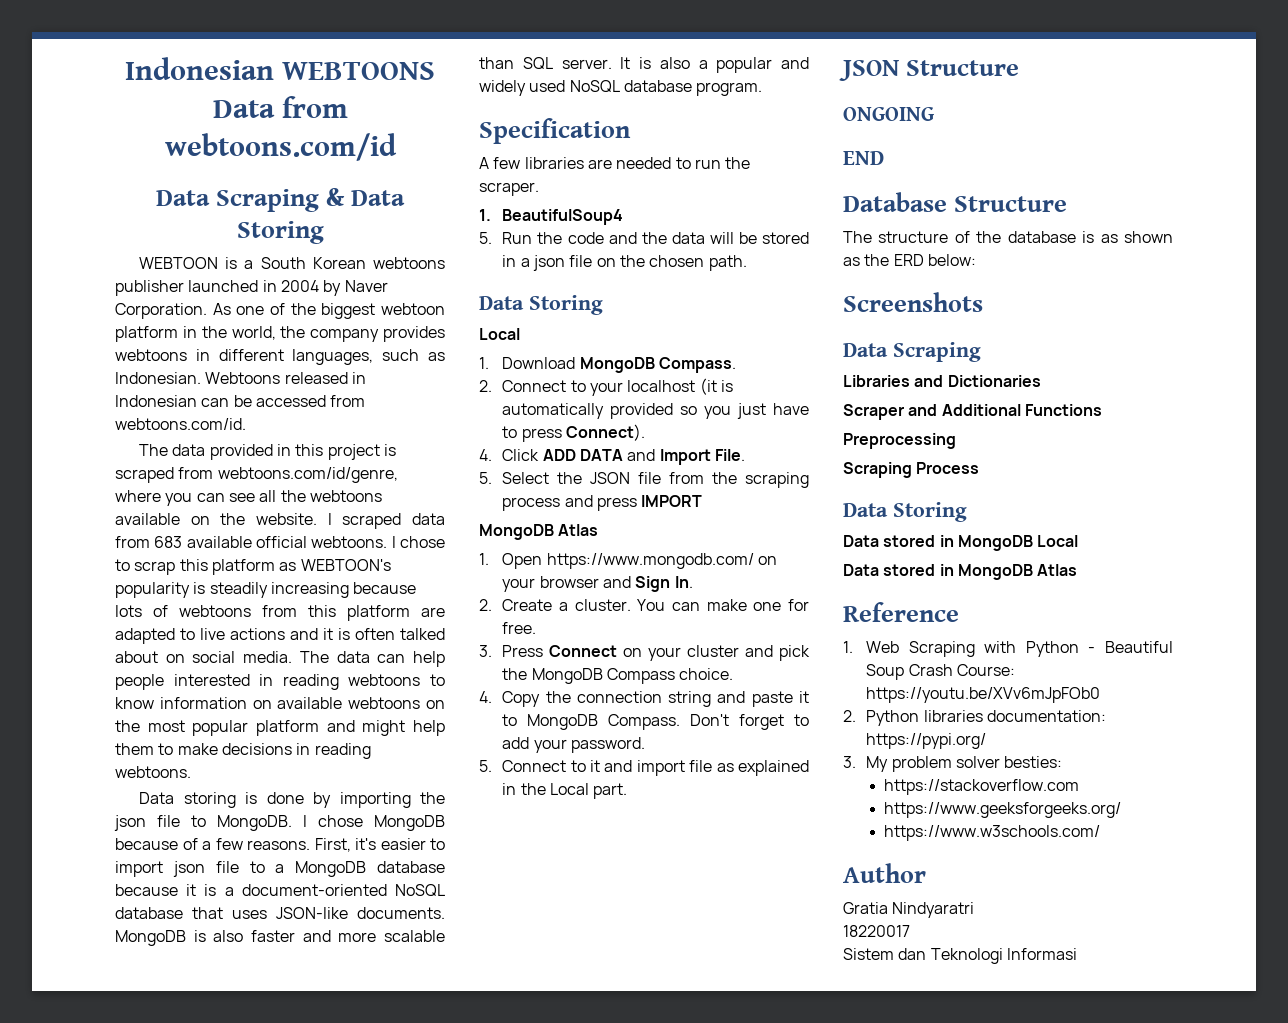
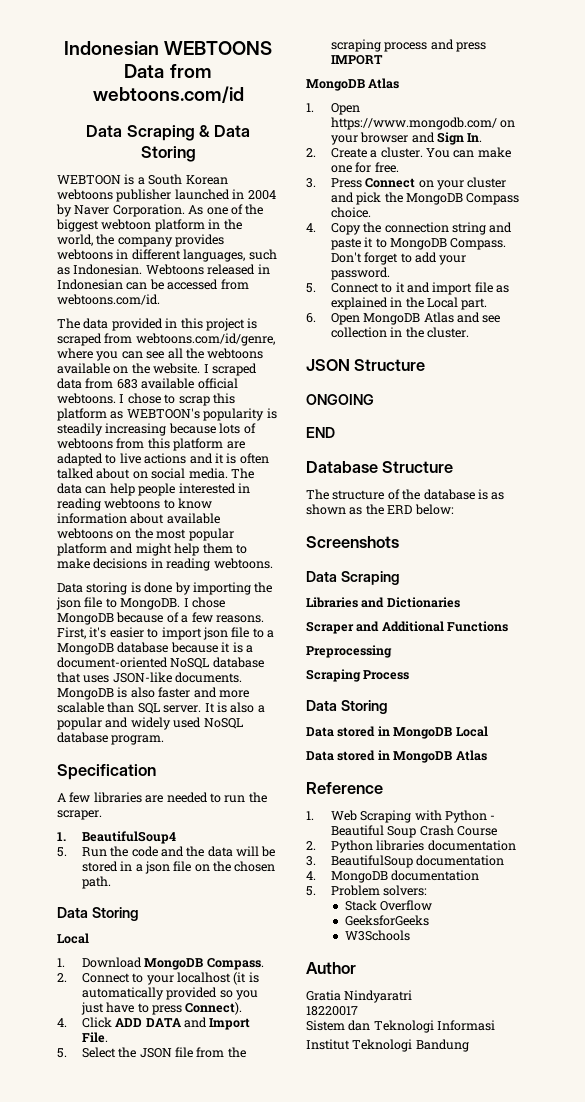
- The data can help people interested in reading webtoons to know information on available webtoons on the most popular platform and might help them to make decisions in reading webtoons.
+ The data can help people interested in reading webtoons to know information about available webtoons on the most popular platform and might help them to make decisions in reading webtoons.
+ 6. Open MongoDB Atlas and see collection in the cluster.
- 1. Web Scraping with Python - Beautiful Soup Crash Course: https://youtu.be/XVv6mJpFOb0
+ 1. Web Scraping with Python - Beautiful Soup Crash Course
- 2. Python libraries documentation: https://pypi.org/
- 3. My problem solver besties:
- https://stackoverflow.com
- https://www.geeksforgeeks.org/
- https://www.w3schools.com/
+ 2. Python libraries documentation
+ 3. BeautifulSoup documentation
+ 4. MongoDB documentation
+ 5. Problem solvers:
+ Stack Overflow
+ GeeksforGeeks
+ W3Schools
+ Institut Teknologi Bandung

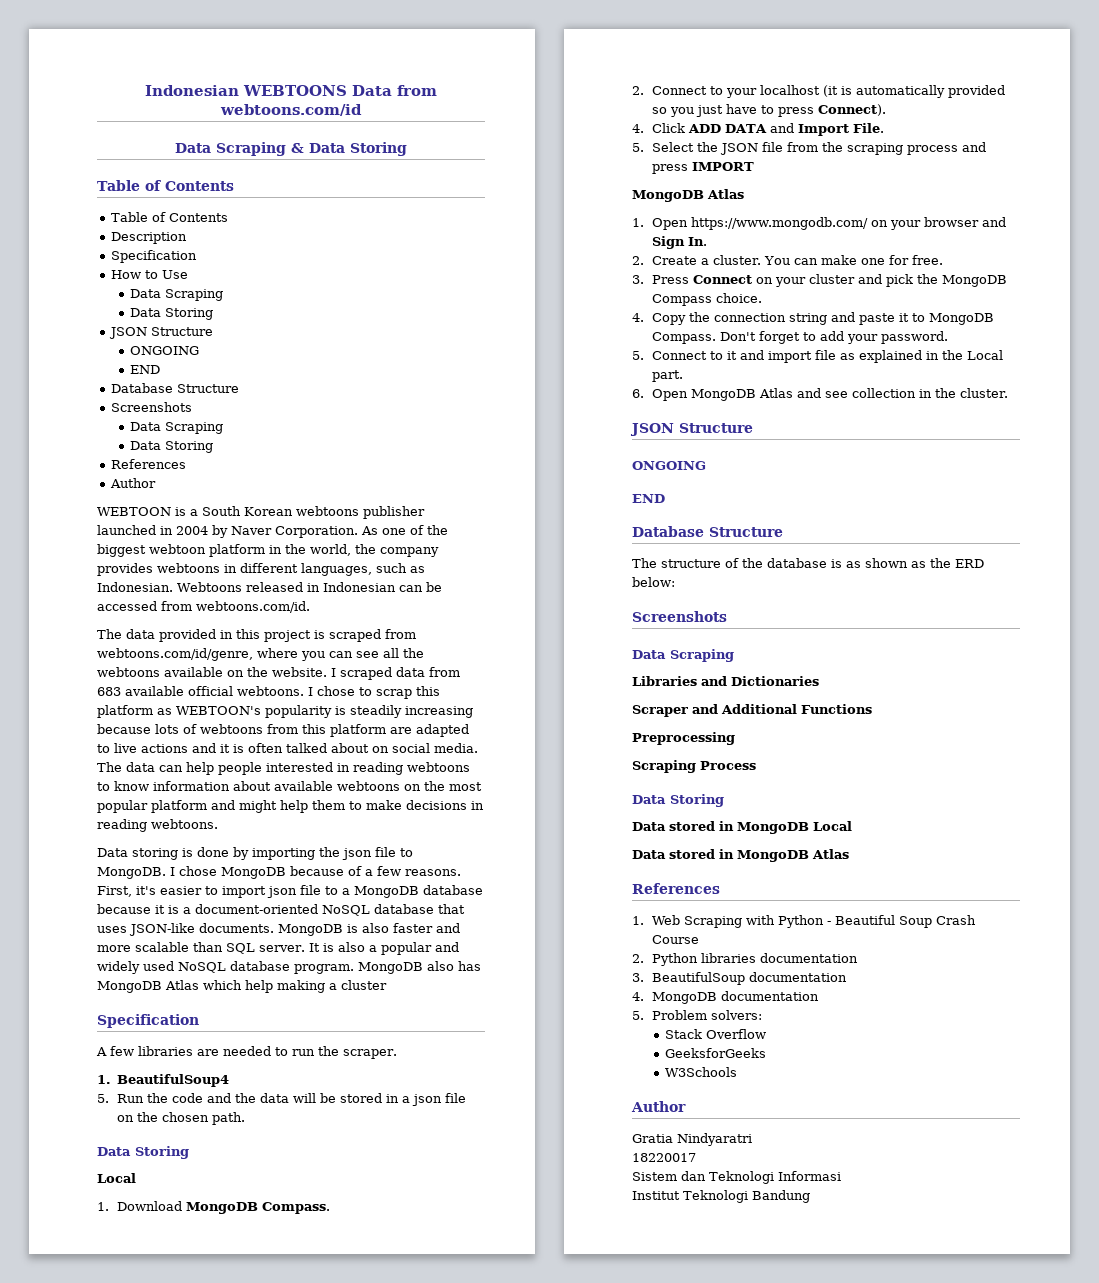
  Data Scraping & Data Storing
+ Table of Contents
+ Table of Contents
+ Description
+ Specification
+ How to Use
+ Data Scraping
+ Data Storing
+ JSON Structure
+ ONGOING
+ END
+ Database Structure
+ Screenshots
+ Data Scraping
+ Data Storing
+ References
+ Author
+ MongoDB also has MongoDB Atlas which help making a cluster
  Data stored in MongoDB Atlas
- Reference
+ References

